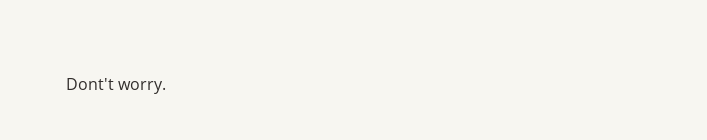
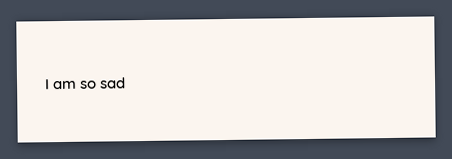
- Dont't worry.
+ I am so sad

